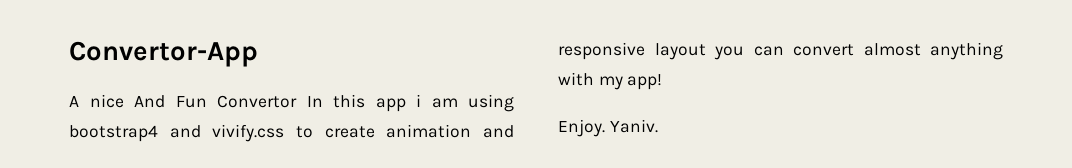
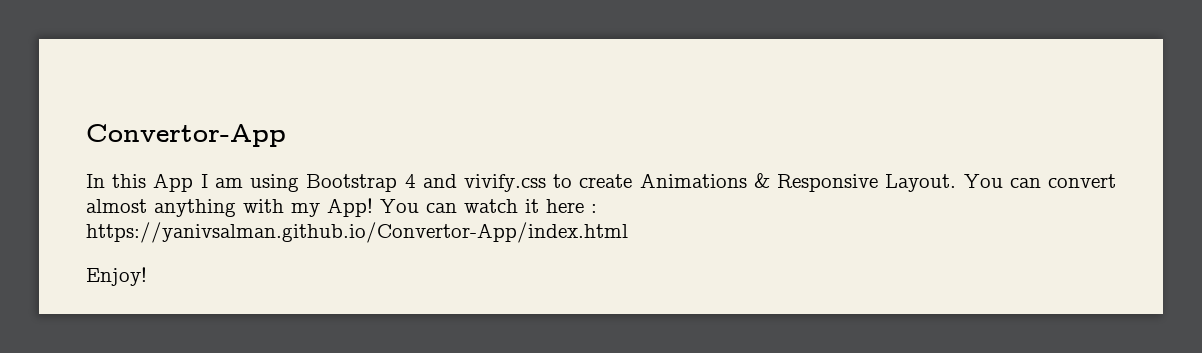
- A nice And Fun Convertor In this app i am using bootstrap4 and vivify.css to create animation and responsive layout you can convert almost anything with my app!
- Enjoy. Yaniv.
+ In this App I am using Bootstrap 4 and vivify.css to create Animations & Responsive Layout. You can convert almost anything with my App! You can watch it here : https://yanivsalman.github.io/Convertor-App/index.html
+ Enjoy!

